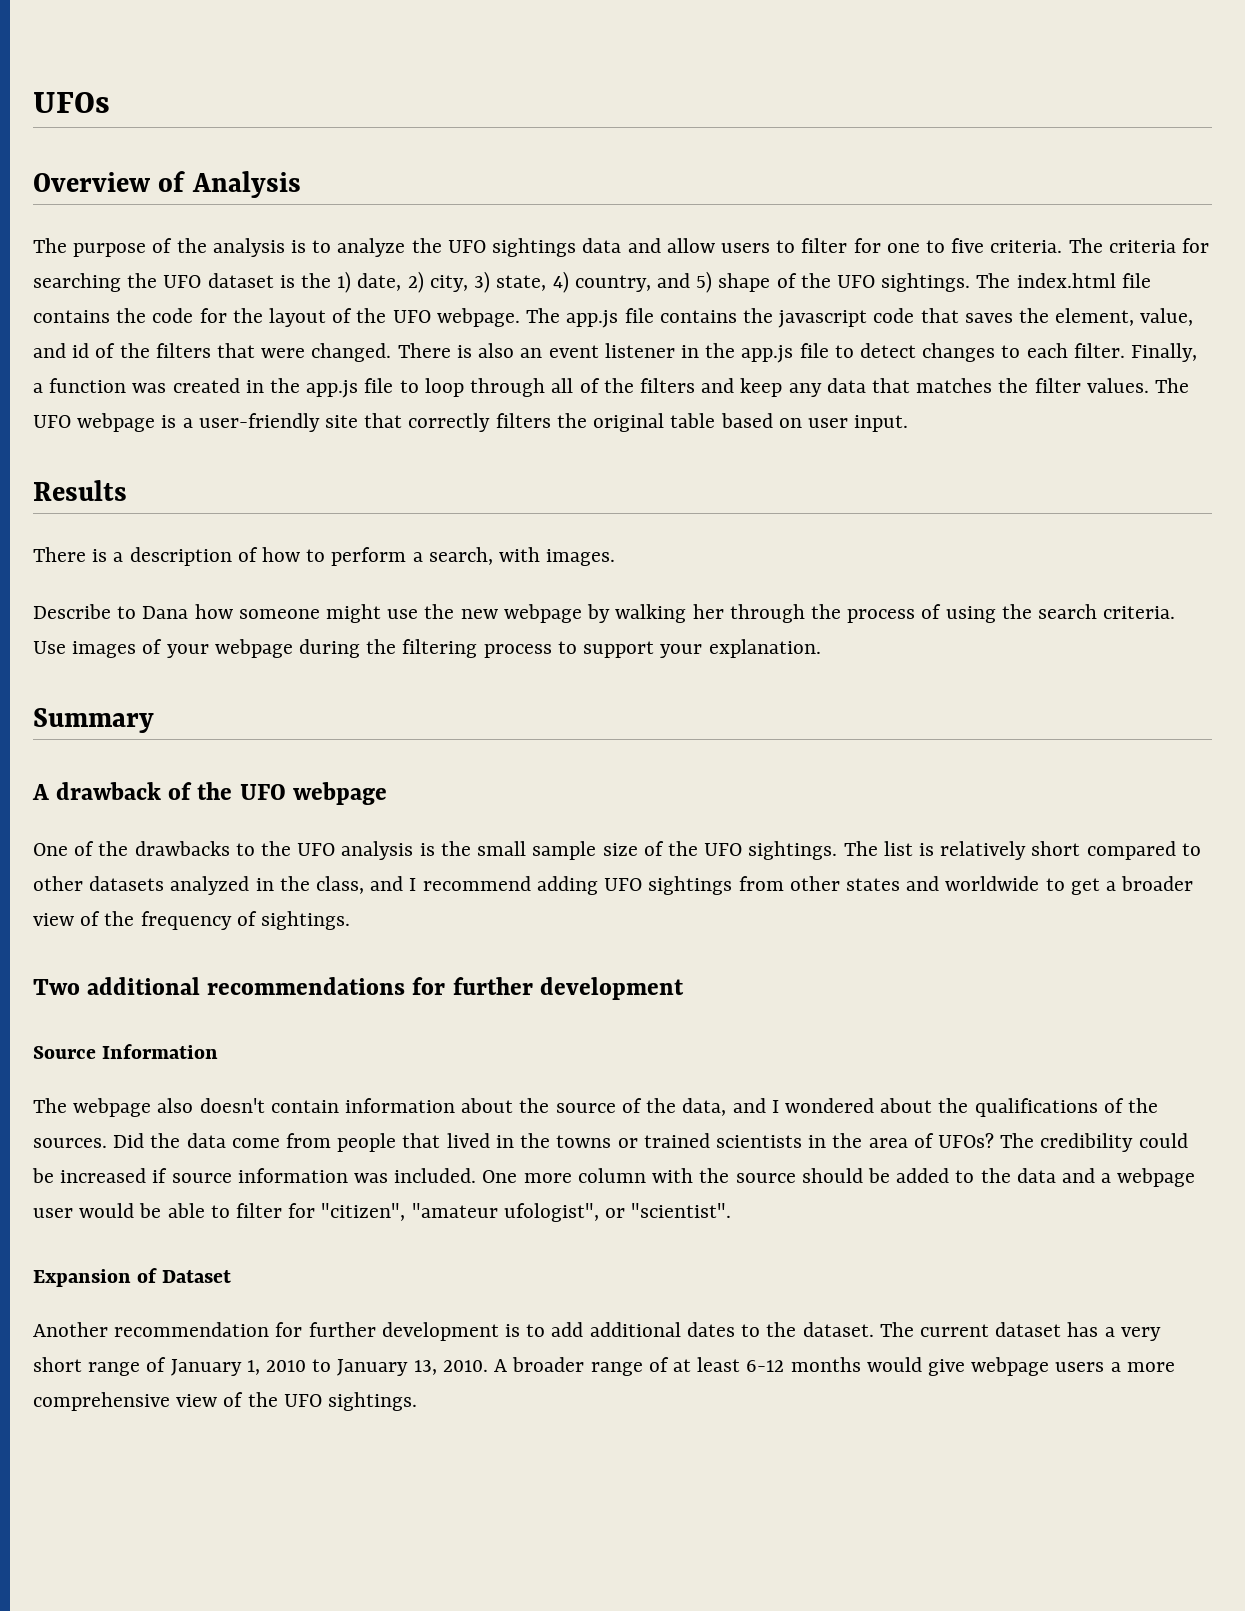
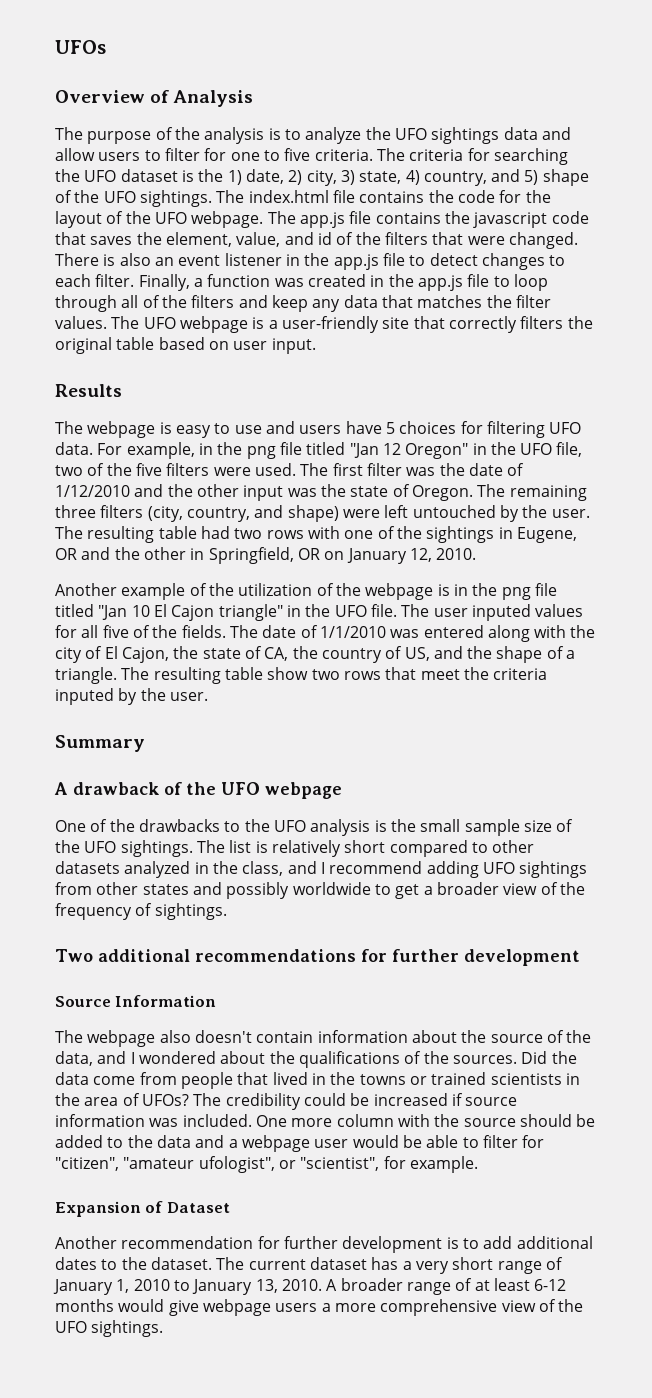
- There is a description of how to perform a search, with images.
- Describe to Dana how someone might use the new webpage by walking her through the process of using the search criteria. Use images of your webpage during the filtering process to support your explanation.
+ The webpage is easy to use and users have 5 choices for filtering UFO data. For example, in the png file titled "Jan 12 Oregon" in the UFO file, two of the five filters were used. The first filter was the date of 1/12/2010 and the other input was the state of Oregon. The remaining three filters (city, country, and shape) were left untouched by the user. The resulting table had two rows with one of the sightings in Eugene, OR and the other in Springfield, OR on January 12, 2010.
+ Another example of the utilization of the webpage is in the png file titled "Jan 10 El Cajon triangle" in the UFO file. The user inputed values for all five of the fields. The date of 1/1/2010 was entered along with the city of El Cajon, the state of CA, the country of US, and the shape of a triangle. The resulting table show two rows that meet the criteria inputed by the user.
- The list is relatively short compared to other datasets analyzed in the class, and I recommend adding UFO sightings from other states and worldwide to get a broader view of the frequency of sightings.
+ The list is relatively short compared to other datasets analyzed in the class, and I recommend adding UFO sightings from other states and possibly worldwide to get a broader view of the frequency of sightings.
- One more column with the source should be added to the data and a webpage user would be able to filter for "citizen", "amateur ufologist", or "scientist".
+ One more column with the source should be added to the data and a webpage user would be able to filter for "citizen", "amateur ufologist", or "scientist", for example.

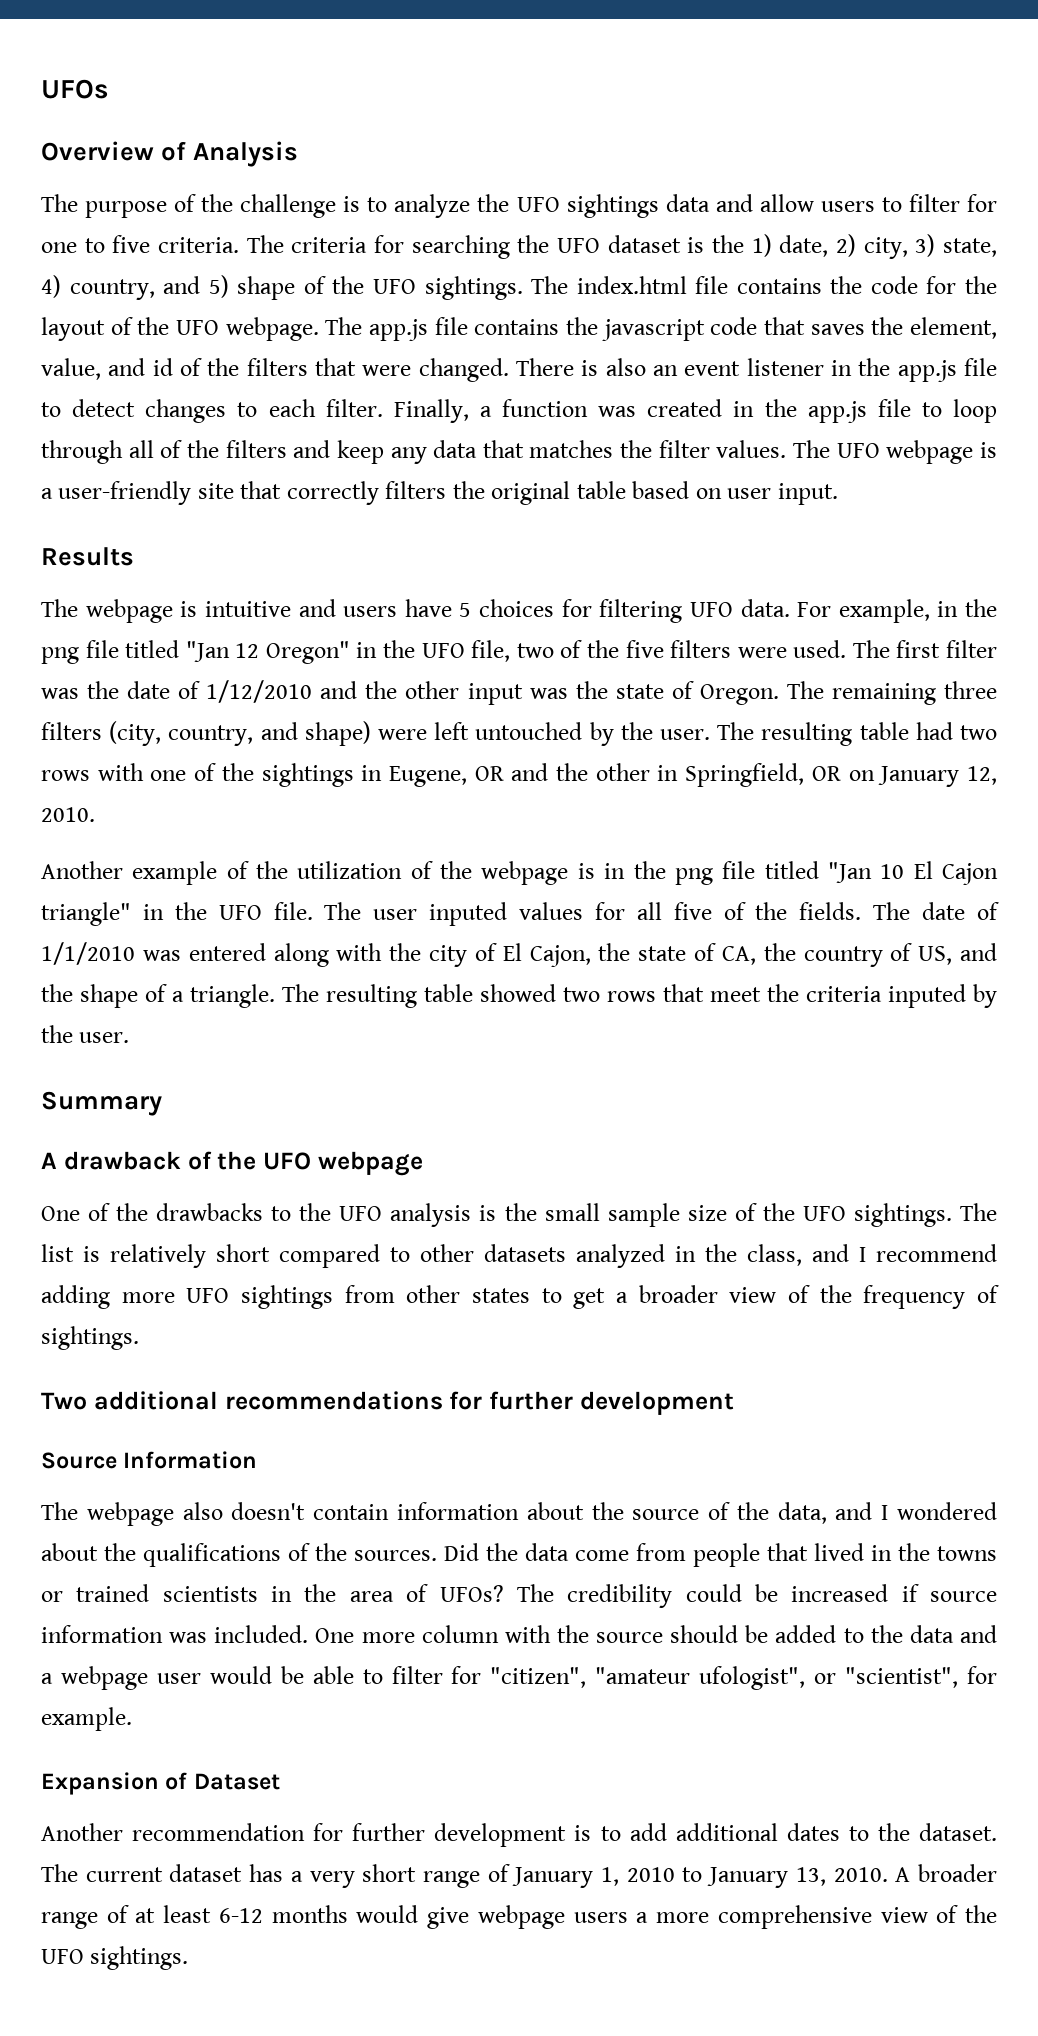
- The purpose of the analysis is to analyze the UFO sightings data and allow users to filter for one to five criteria.
+ The purpose of the challenge is to analyze the UFO sightings data and allow users to filter for one to five criteria.
- The webpage is easy to use and users have 5 choices for filtering UFO data.
+ The webpage is intuitive and users have 5 choices for filtering UFO data.
- The resulting table show two rows that meet the criteria inputed by the user.
+ The resulting table showed two rows that meet the criteria inputed by the user.
- The list is relatively short compared to other datasets analyzed in the class, and I recommend adding UFO sightings from other states and possibly worldwide to get a broader view of the frequency of sightings.
+ The list is relatively short compared to other datasets analyzed in the class, and I recommend adding more UFO sightings from other states to get a broader view of the frequency of sightings.

